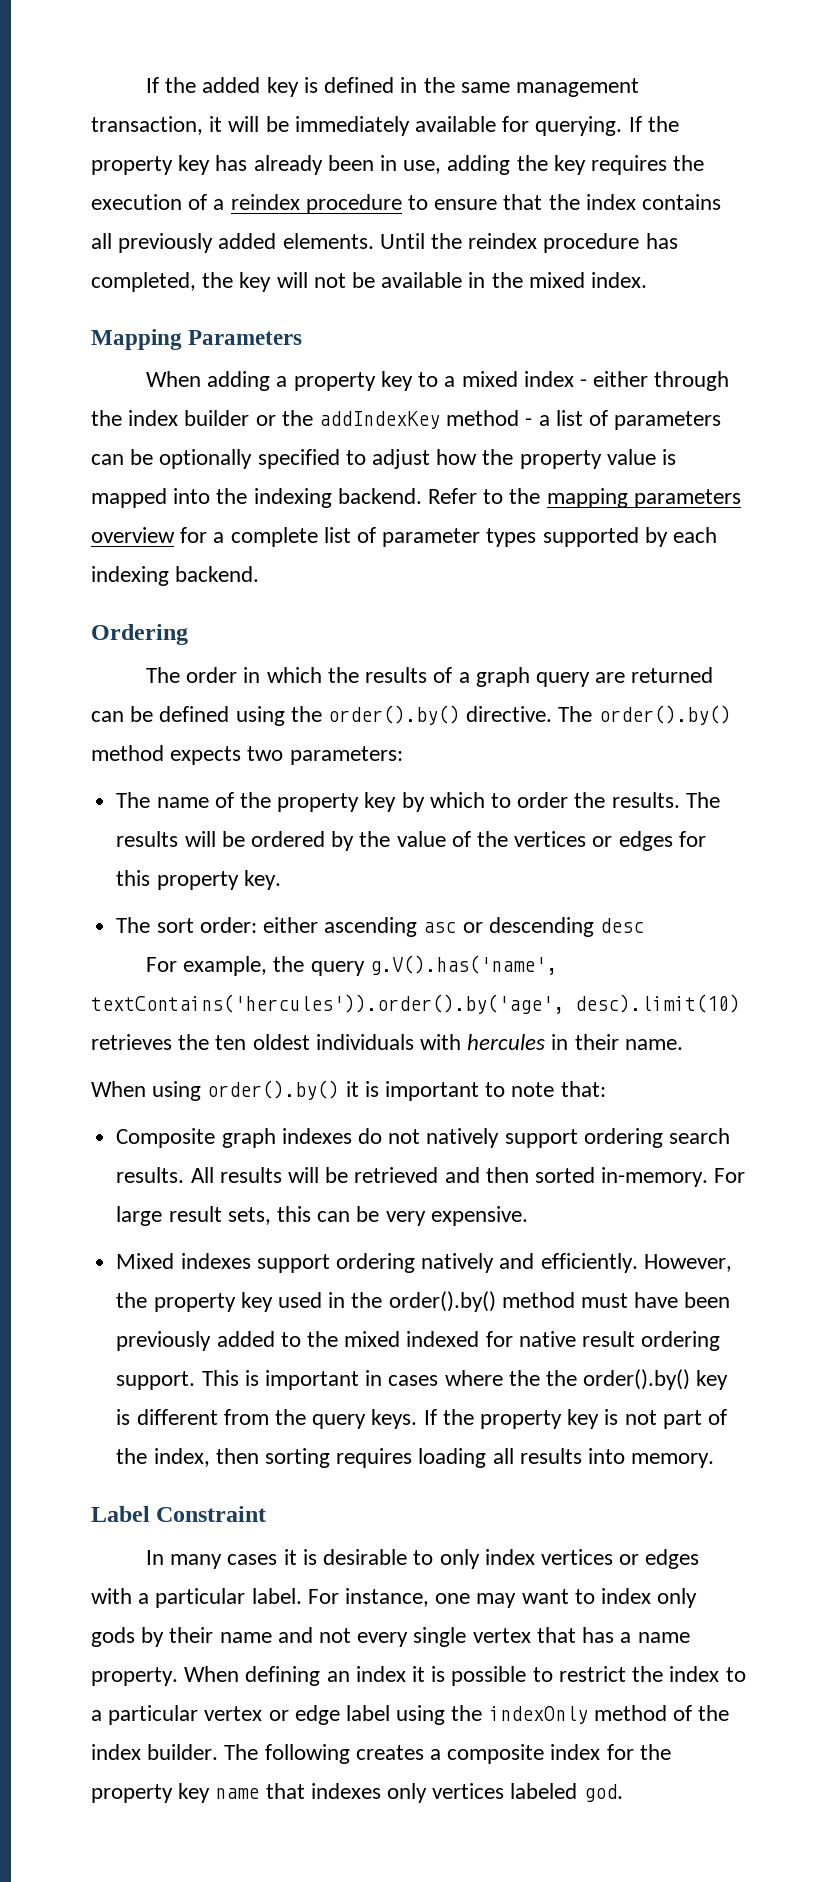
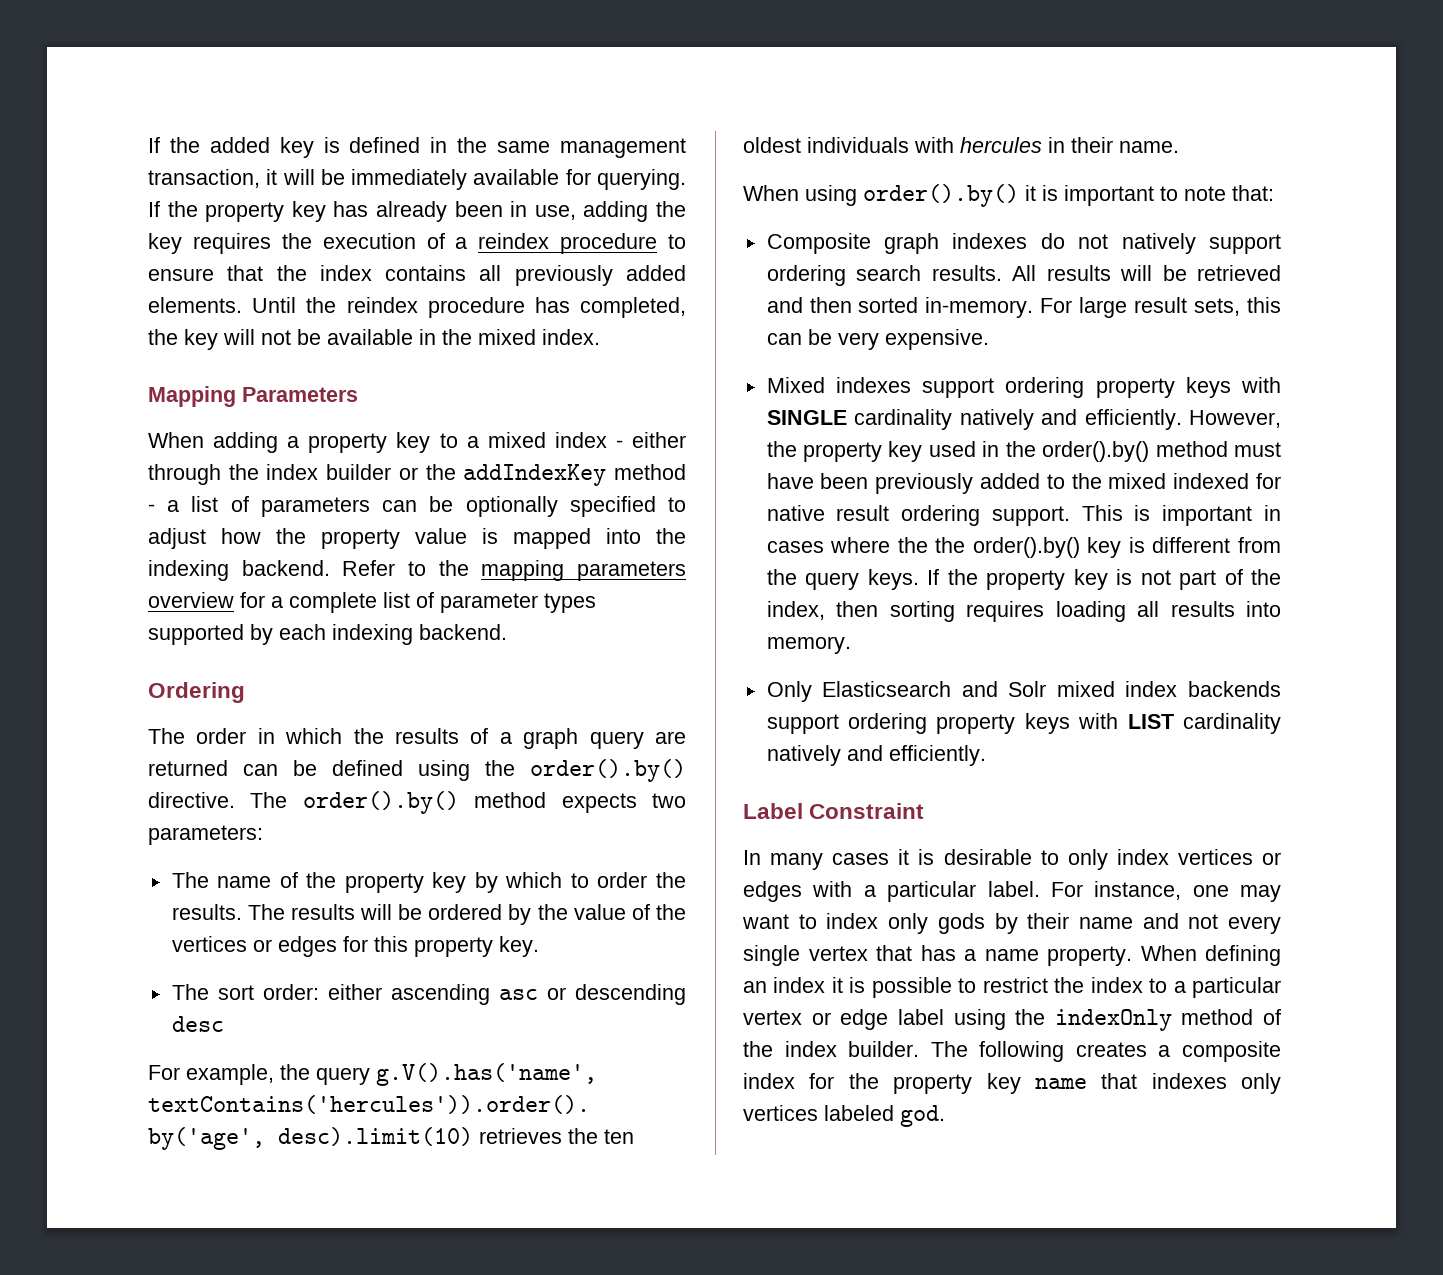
- Mixed indexes support ordering natively and efficiently.
+ Mixed indexes support ordering property keys with SINGLE cardinality natively and efficiently.
+ Only Elasticsearch and Solr mixed index backends support ordering property keys with LIST cardinality natively and efficiently.

